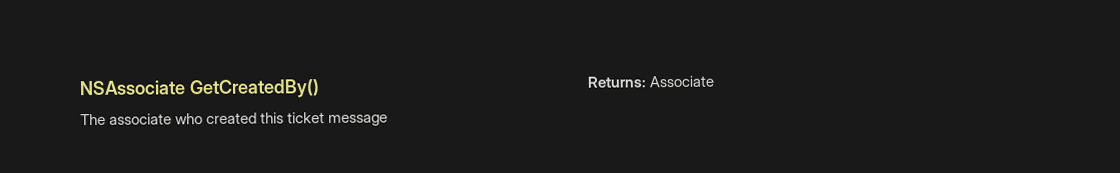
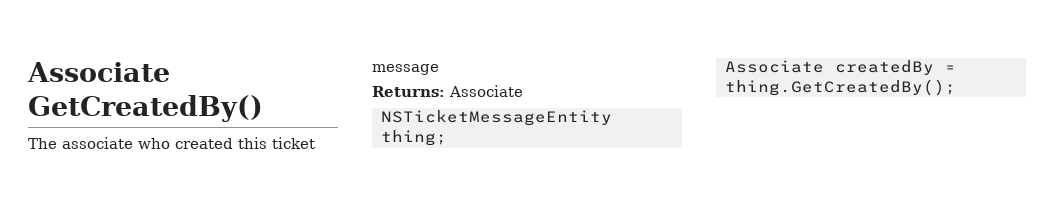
- NSAssociate GetCreatedBy()
+ Associate GetCreatedBy()
+ NSTicketMessageEntity thing;
+ Associate createdBy = thing.GetCreatedBy();

